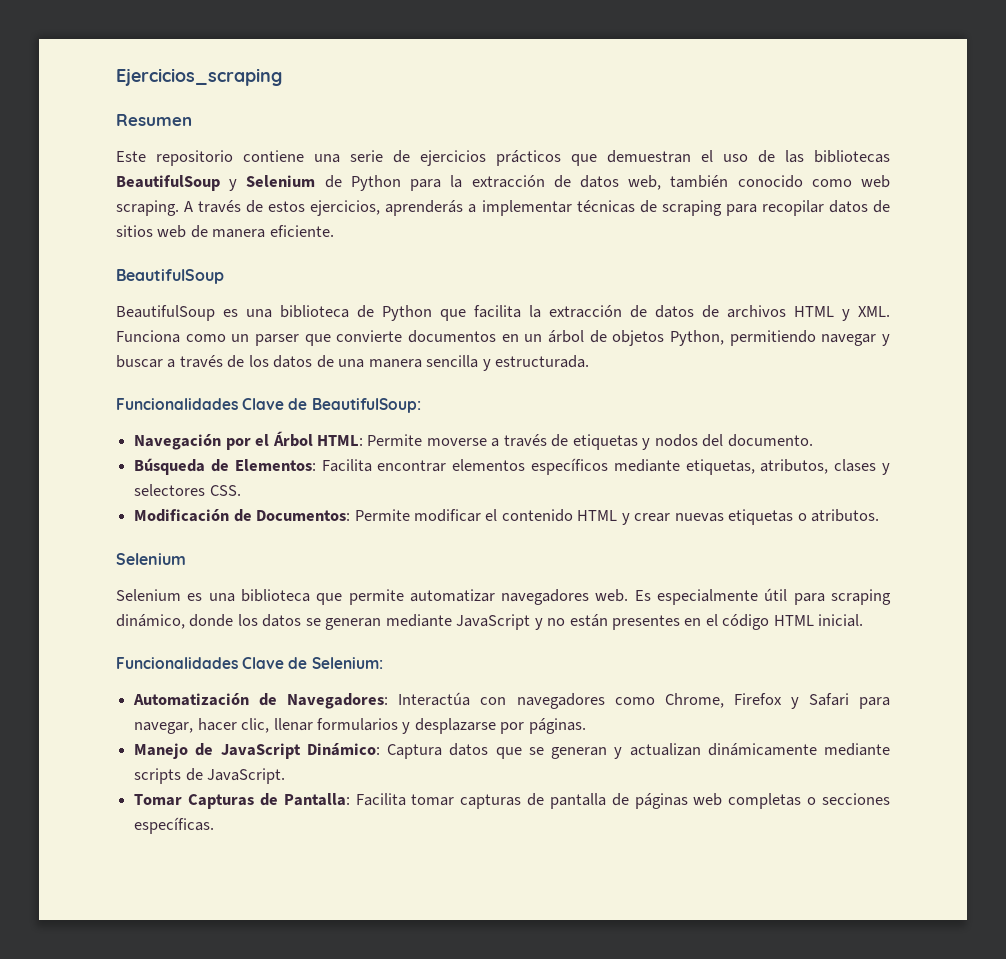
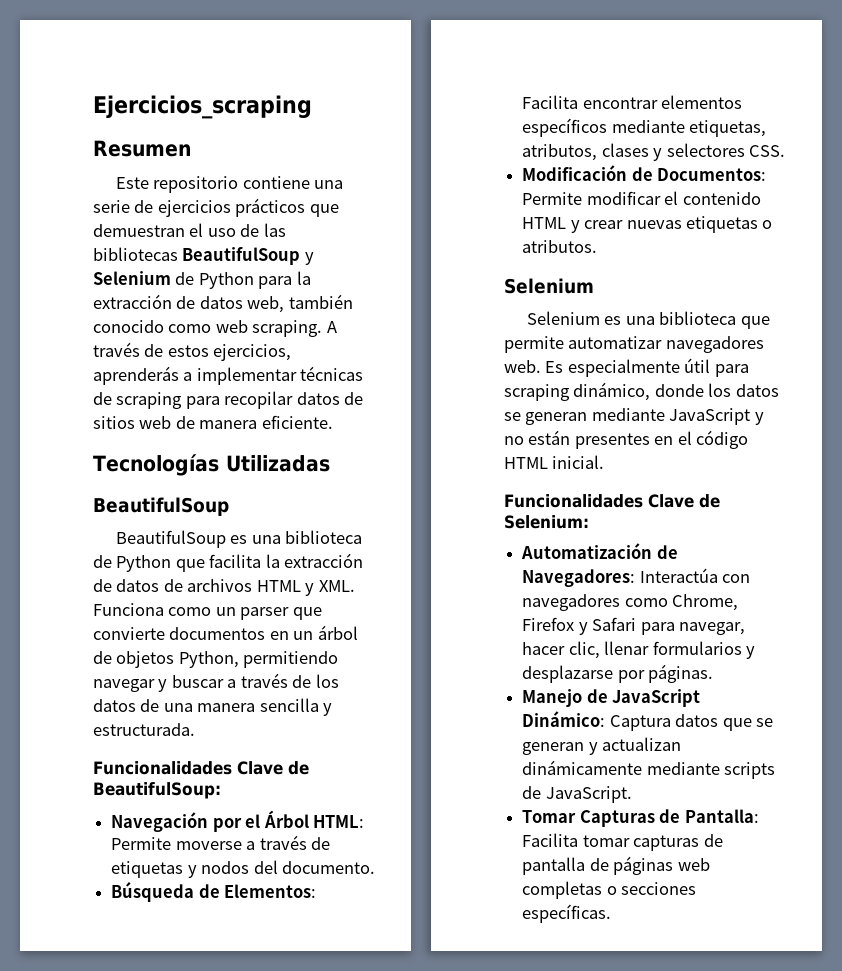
+ Tecnologías Utilizadas

